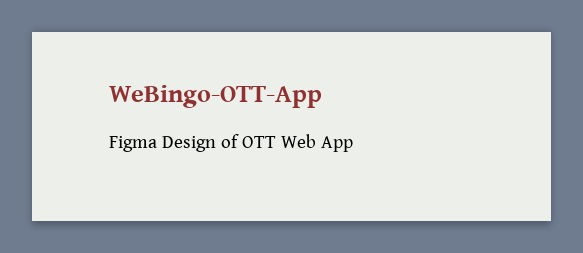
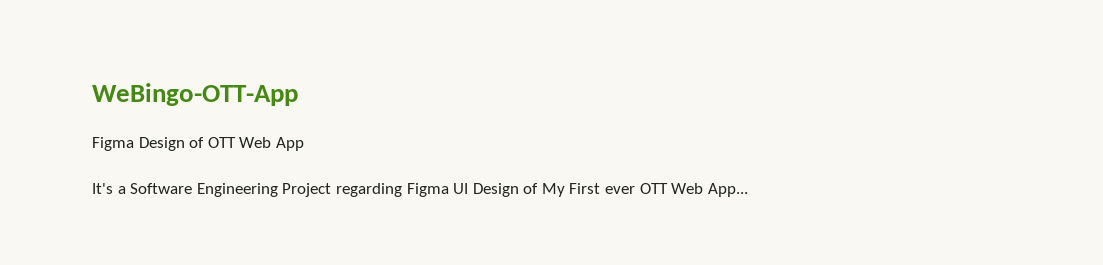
+ It's a Software Engineering Project regarding Figma UI Design of My First ever OTT Web App...

